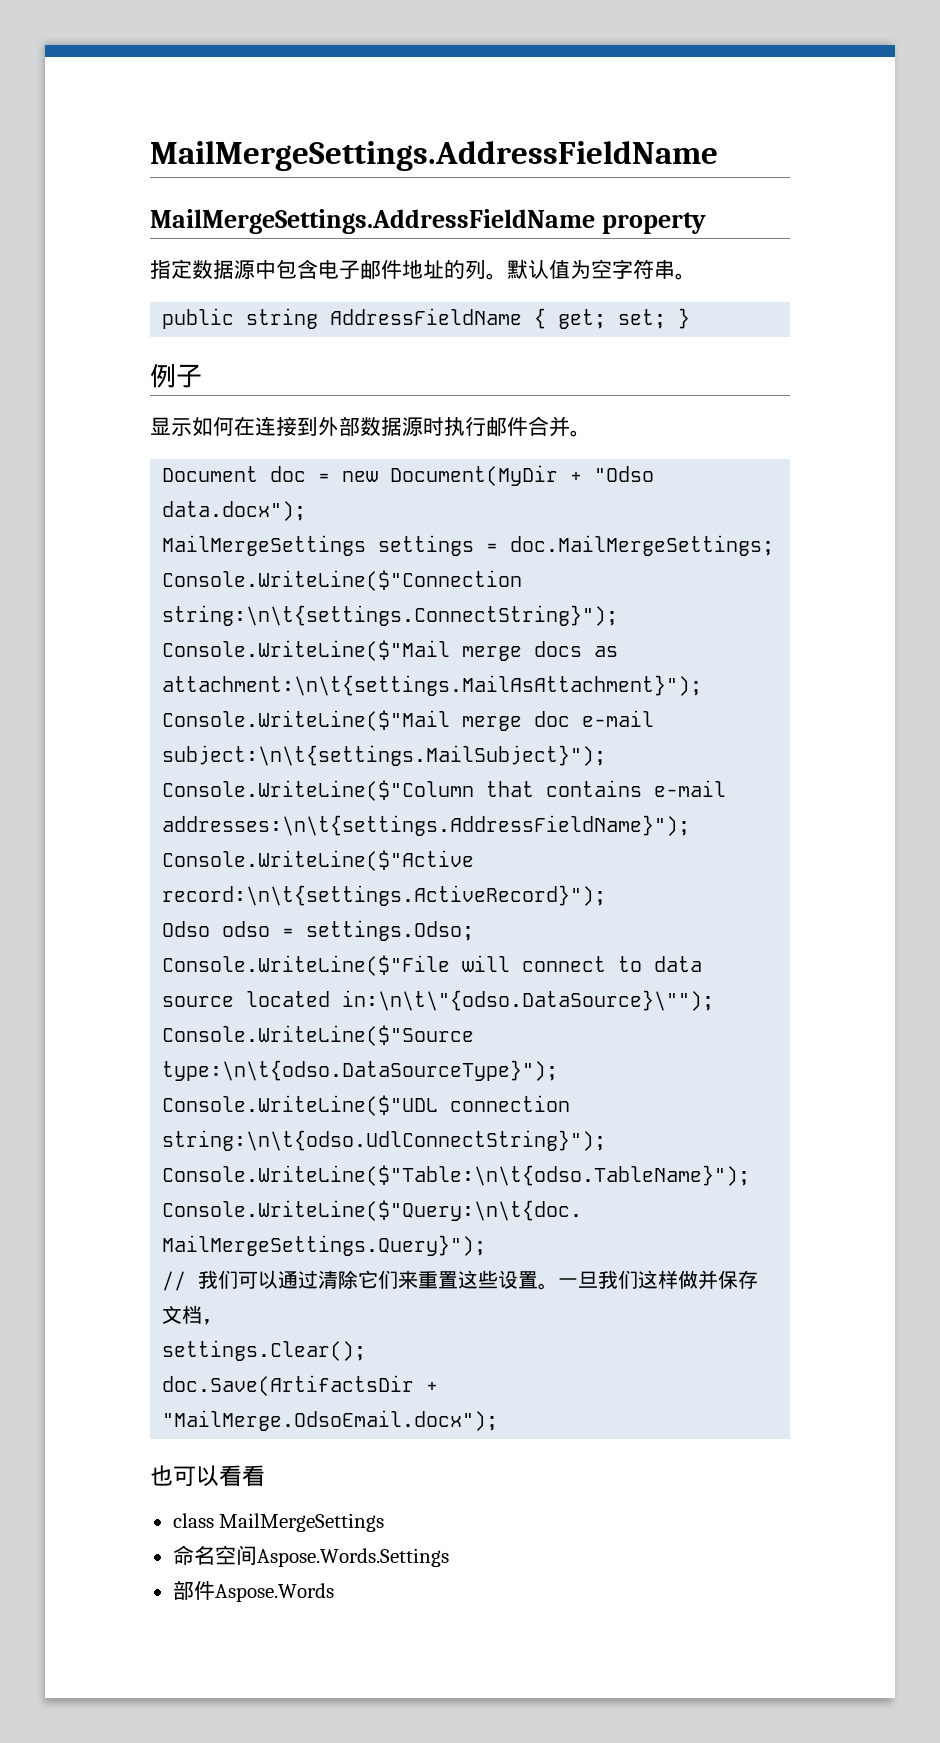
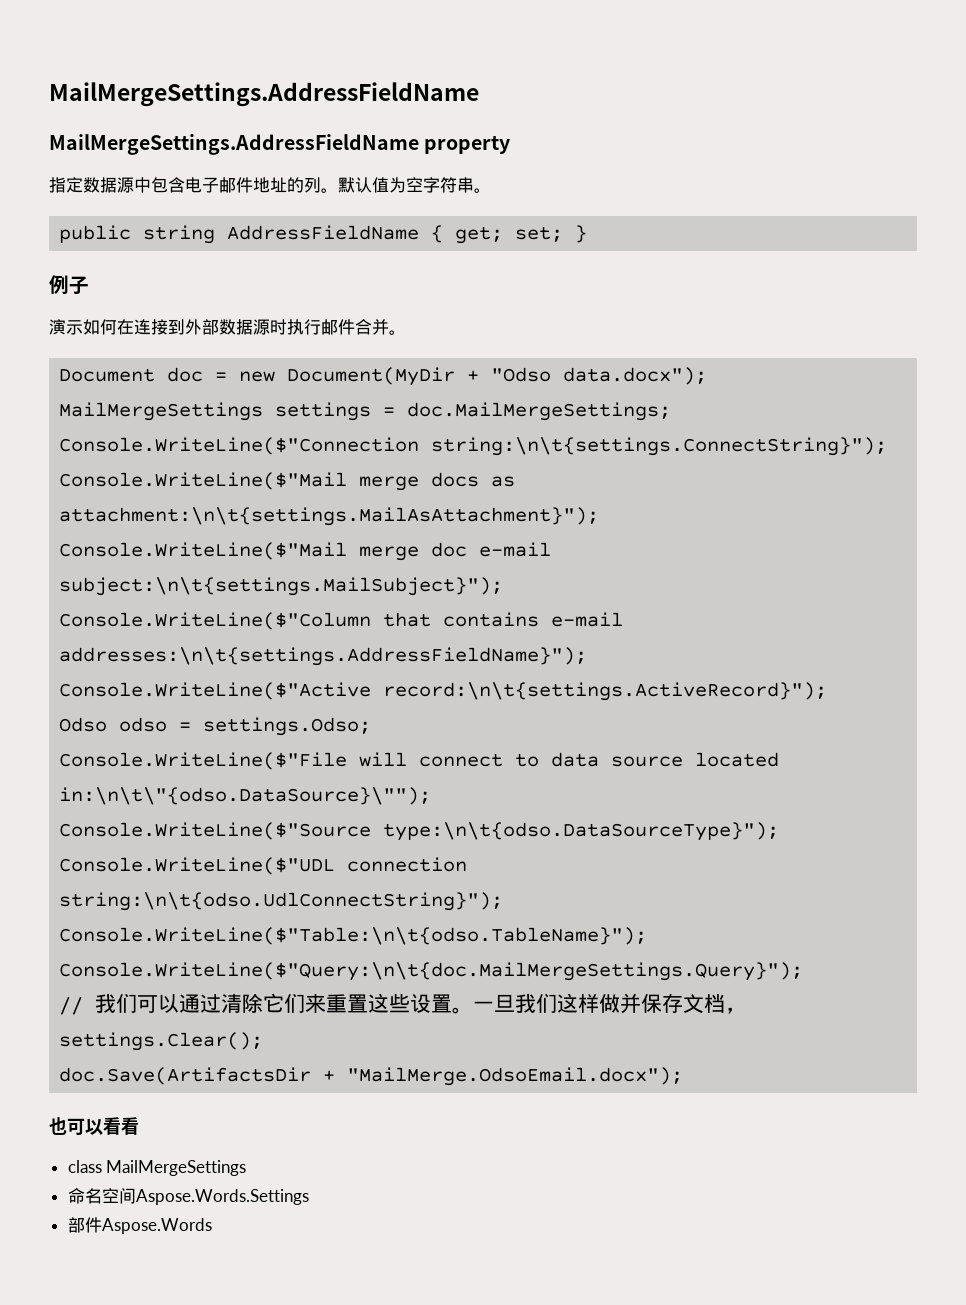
- 显示如何在连接到外部数据源时执行邮件合并。
+ 演示如何在连接到外部数据源时执行邮件合并。

